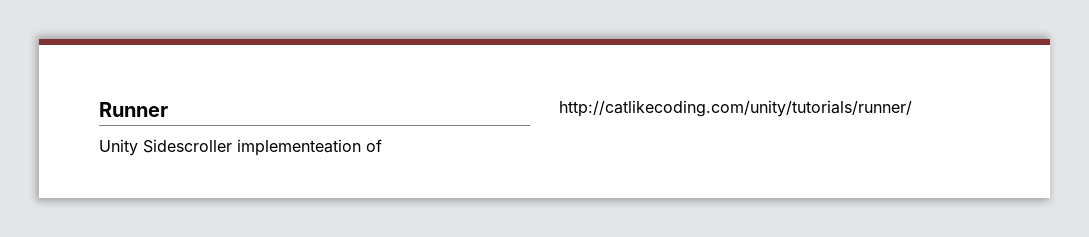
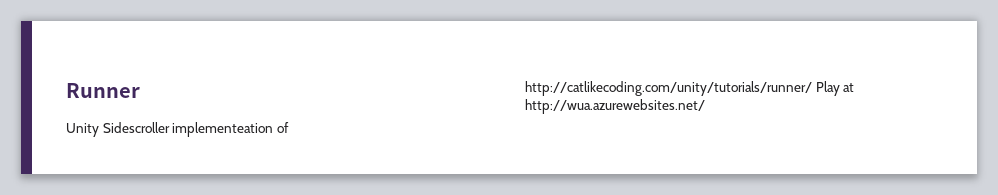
- Unity Sidescroller implementeation of http://catlikecoding.com/unity/tutorials/runner/
+ Unity Sidescroller implementeation of http://catlikecoding.com/unity/tutorials/runner/ Play at http://wua.azurewebsites.net/

